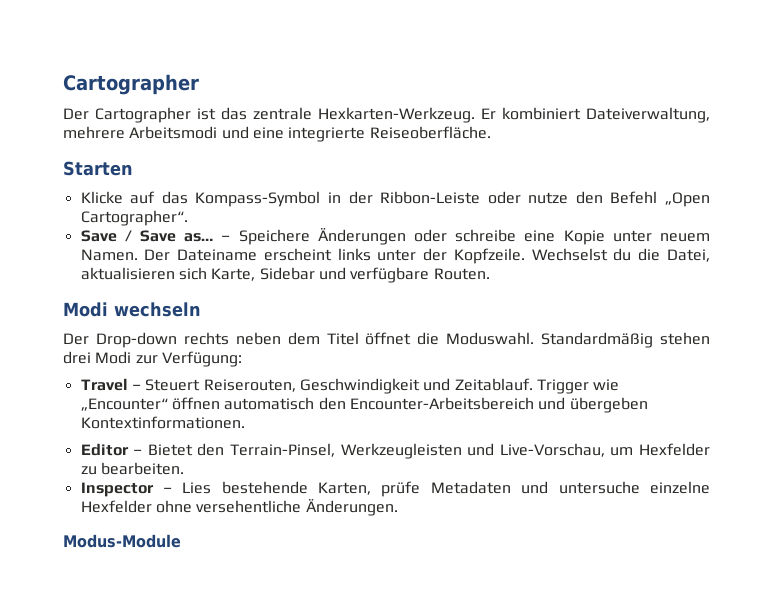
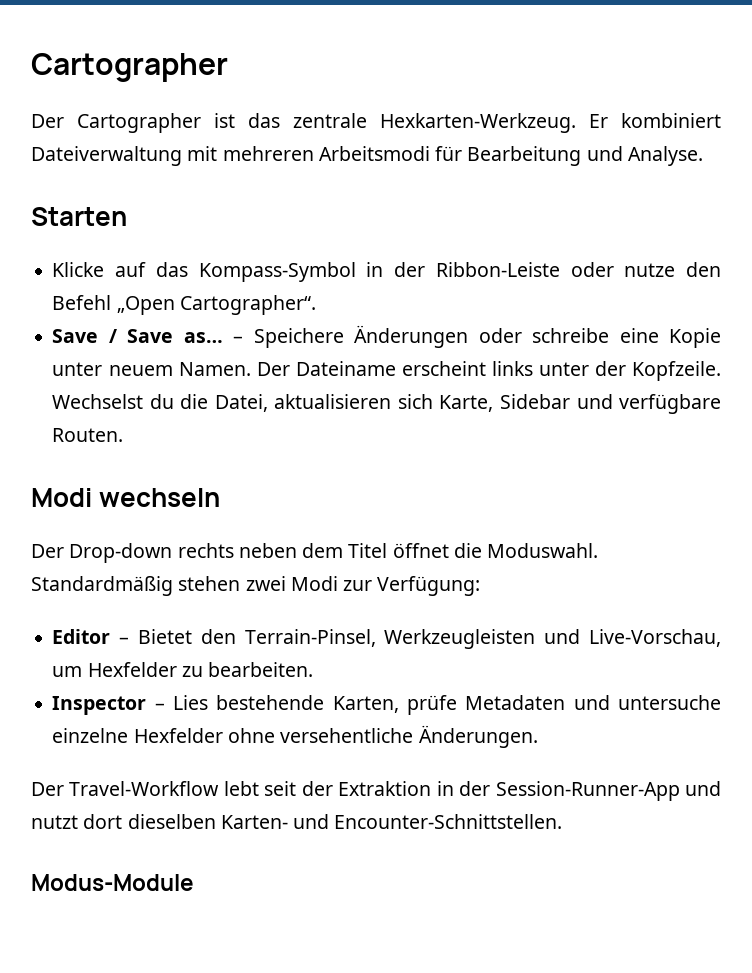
- Er kombiniert Dateiverwaltung, mehrere Arbeitsmodi und eine integrierte Reiseoberfläche.
+ Er kombiniert Dateiverwaltung mit mehreren Arbeitsmodi für Bearbeitung und Analyse.
- Standardmäßig stehen drei Modi zur Verfügung:
+ Standardmäßig stehen zwei Modi zur Verfügung:
- Travel – Steuert Reiserouten, Geschwindigkeit und Zeitablauf. Trigger wie „Encounter“ öffnen automatisch den Encounter-Arbeitsbereich und übergeben Kontextinformationen.
+ Der Travel-Workflow lebt seit der Extraktion in der Session-Runner-App und nutzt dort dieselben Karten- und Encounter-Schnittstellen.

